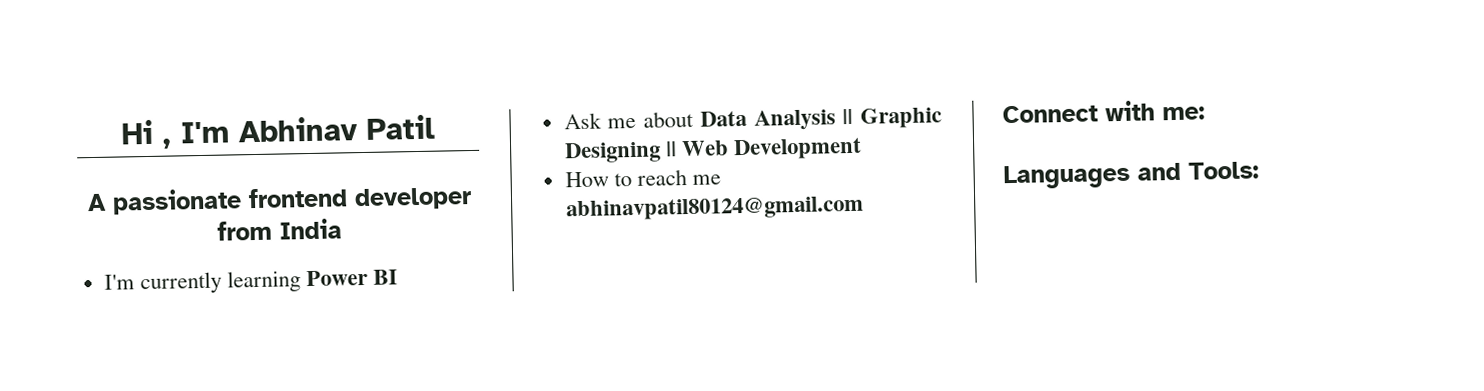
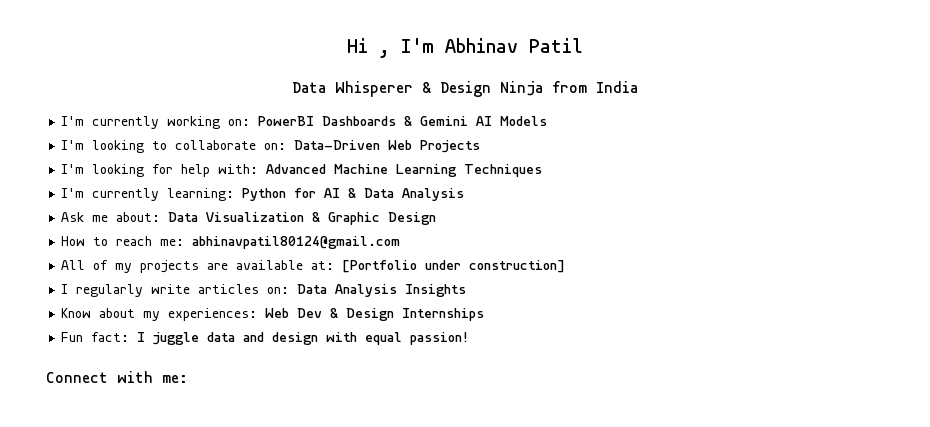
- A passionate frontend developer from India
+ Data Whisperer & Design Ninja from India
- I'm currently learning Power BI
- Ask me about Data Analysis || Graphic Designing || Web Development
+ I'm currently working on: PowerBI Dashboards & Gemini AI Models
+ I'm looking to collaborate on: Data-Driven Web Projects
+ I'm looking for help with: Advanced Machine Learning Techniques
+ I'm currently learning: Python for AI & Data Analysis
+ Ask me about: Data Visualization & Graphic Design
- How to reach me abhinavpatil80124@gmail.com
+ How to reach me: abhinavpatil80124@gmail.com
+ All of my projects are available at: [Portfolio under construction]
+ I regularly write articles on: Data Analysis Insights
+ Know about my experiences: Web Dev & Design Internships
+ Fun fact: I juggle data and design with equal passion!
- Languages and Tools:

